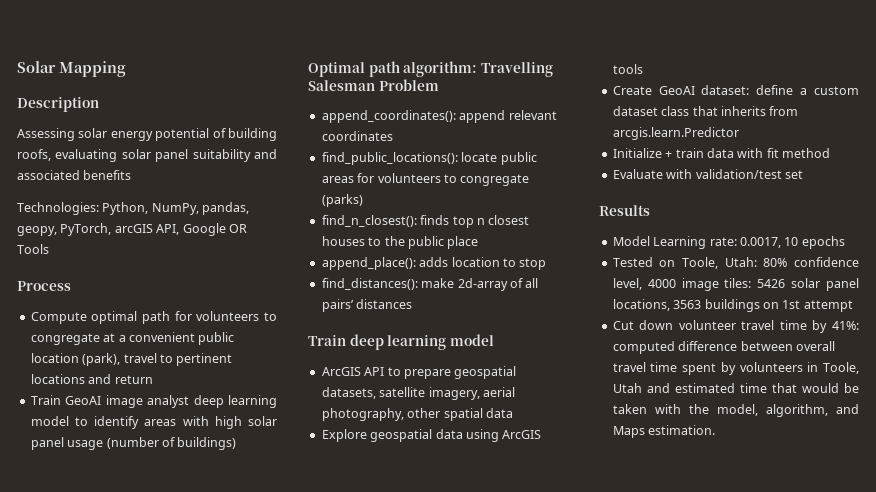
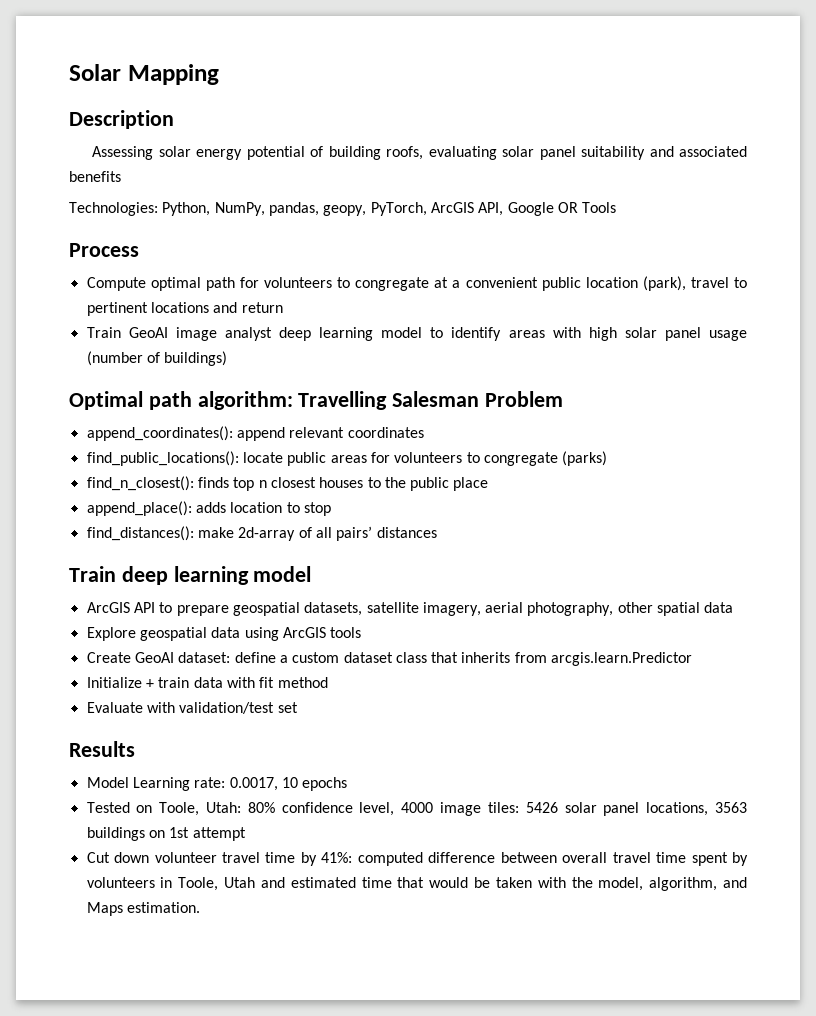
- Technologies: Python, NumPy, pandas, geopy, PyTorch, arcGIS API, Google OR Tools
+ Technologies: Python, NumPy, pandas, geopy, PyTorch, ArcGIS API, Google OR Tools

